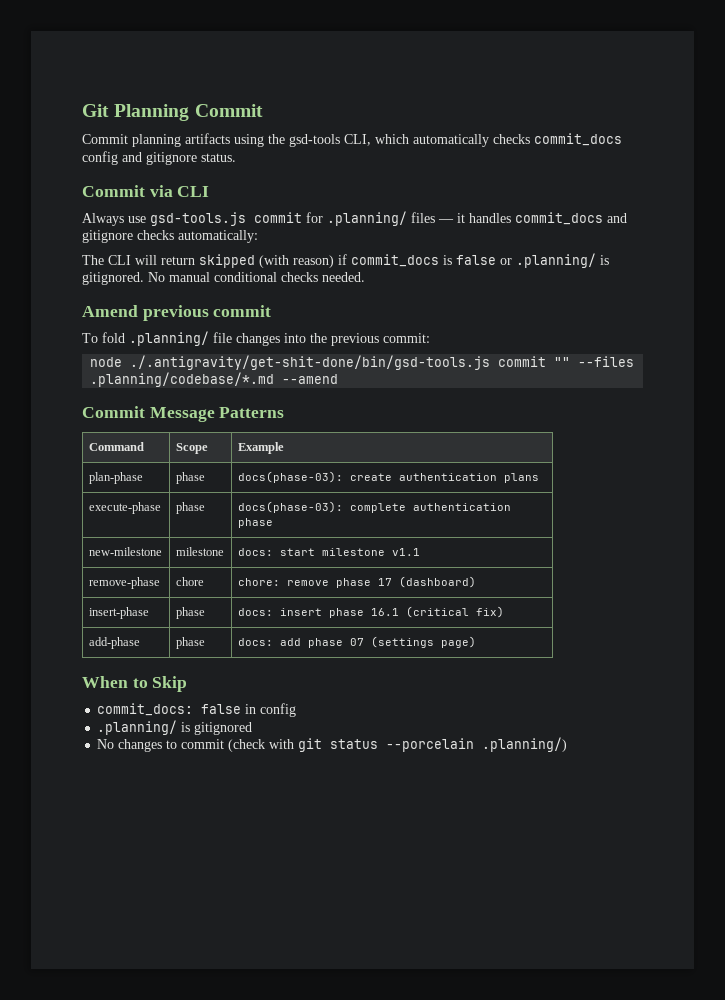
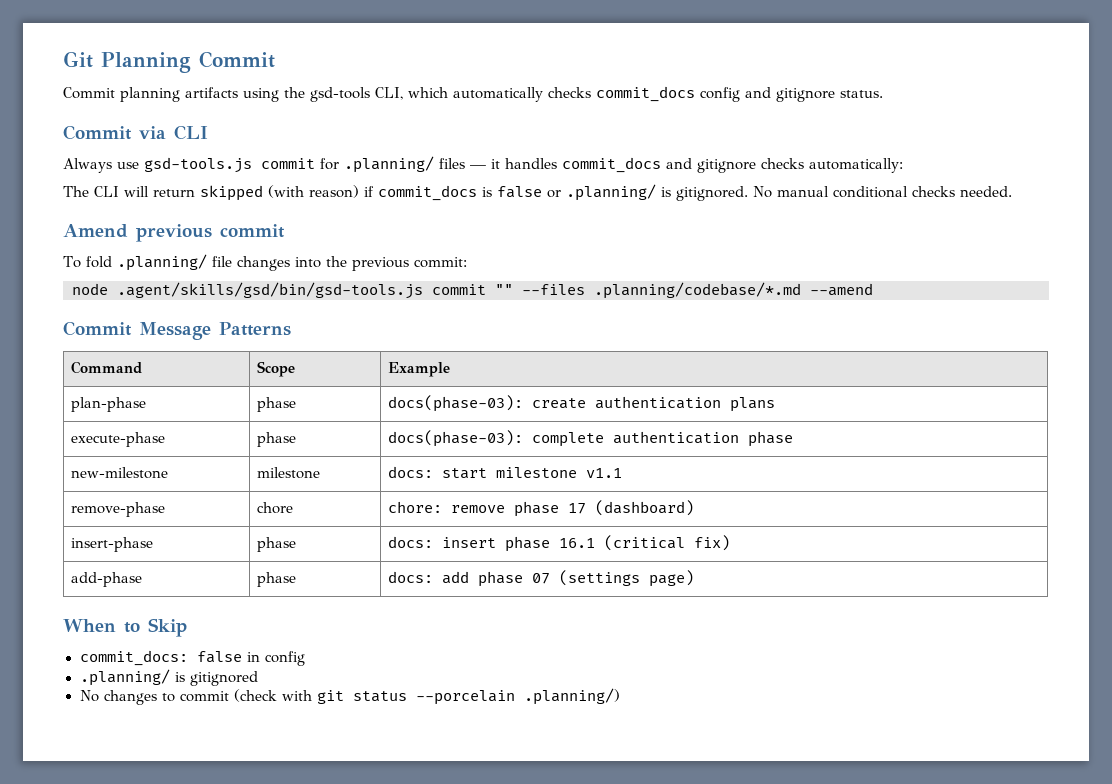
- node ./.antigravity/get-shit-done/bin/gsd-tools.js commit "" --files .planning/codebase/*.md --amend
+ node .agent/skills/gsd/bin/gsd-tools.js commit "" --files .planning/codebase/*.md --amend

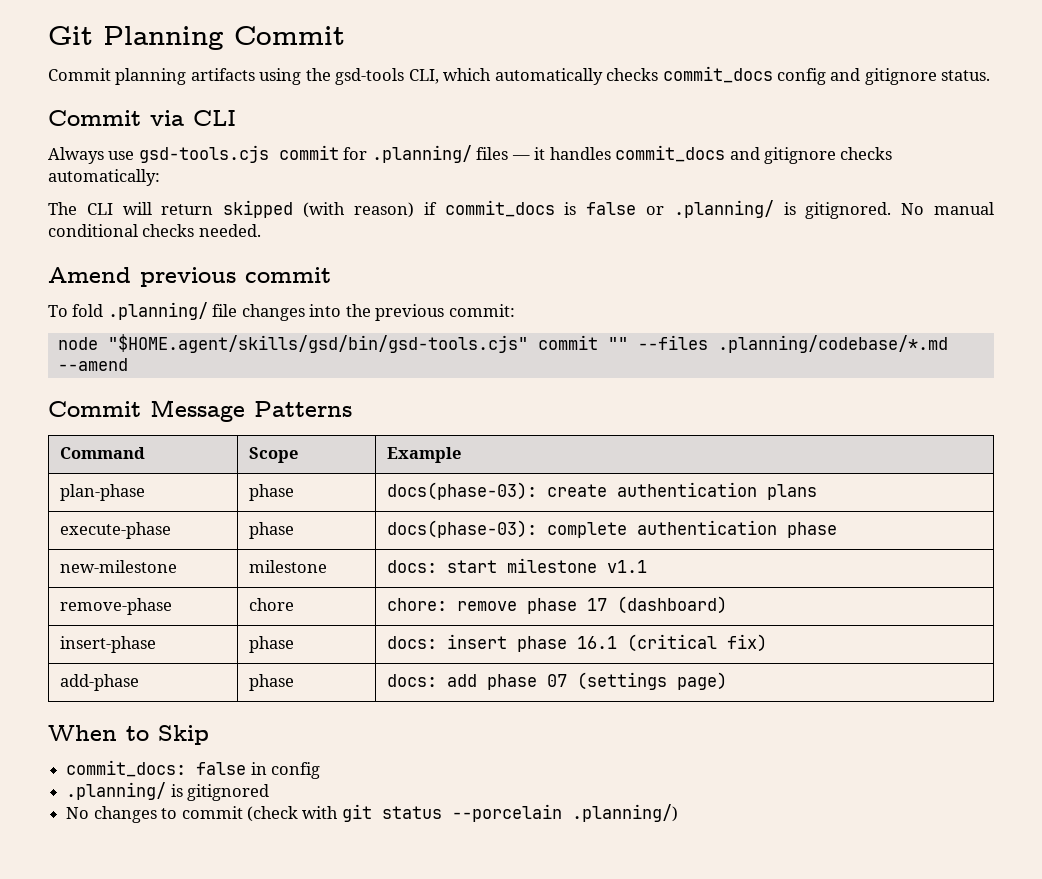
- Always use gsd-tools.js commit for .planning/ files — it handles commit_docs and gitignore checks automatically:
+ Always use gsd-tools.cjs commit for .planning/ files — it handles commit_docs and gitignore checks automatically:
- node .agent/skills/gsd/bin/gsd-tools.js commit "" --files .planning/codebase/*.md --amend
+ node "$HOME.agent/skills/gsd/bin/gsd-tools.cjs" commit "" --files .planning/codebase/*.md --amend

